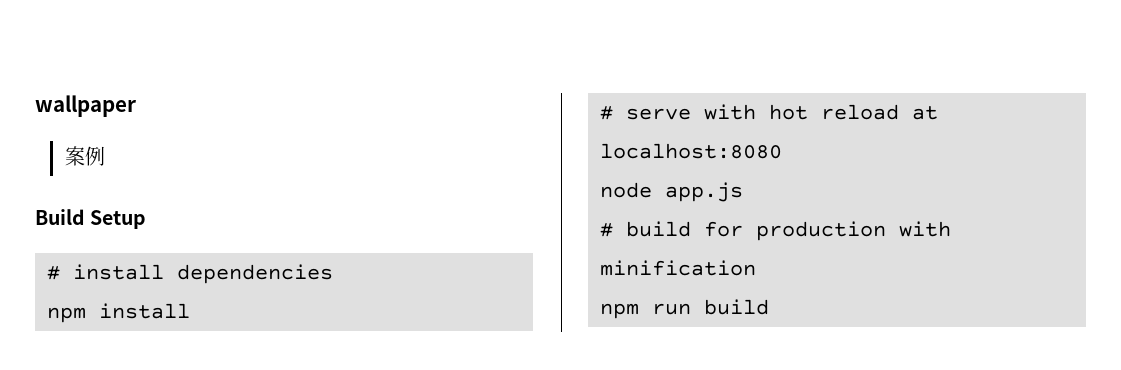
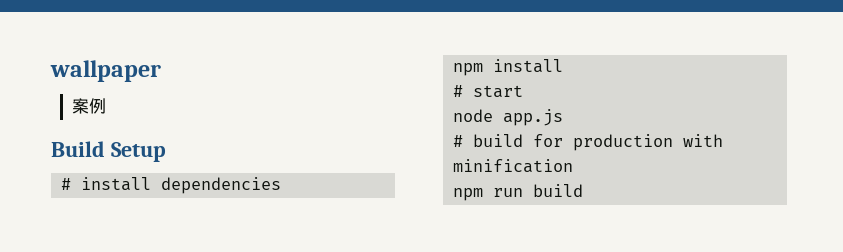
- # serve with hot reload at localhost:8080
+ # start

